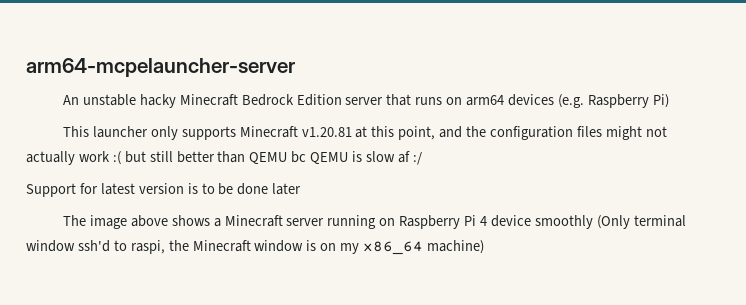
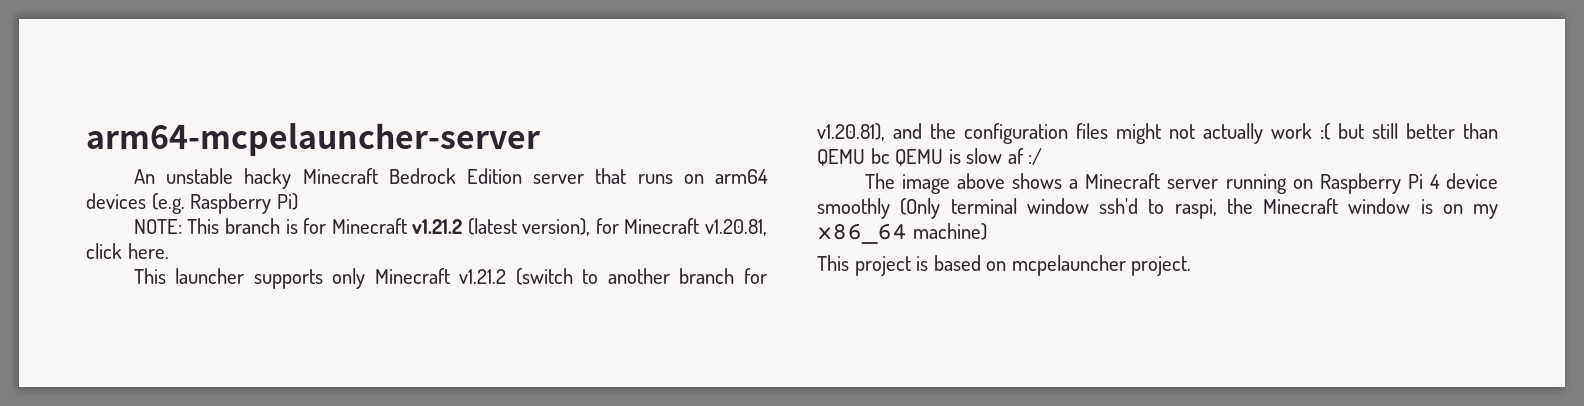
- This launcher only supports Minecraft v1.20.81 at this point, and the configuration files might not actually work :( but still better than QEMU bc QEMU is slow af :/
+ NOTE: This branch is for Minecraft v1.21.2 (latest version), for Minecraft v1.20.81, click here.
+ This launcher supports only Minecraft v1.21.2 (switch to another branch for v1.20.81), and the configuration files might not actually work :( but still better than QEMU bc QEMU is slow af :/
- Support for latest version is to be done later
+ This project is based on mcpelauncher project.

